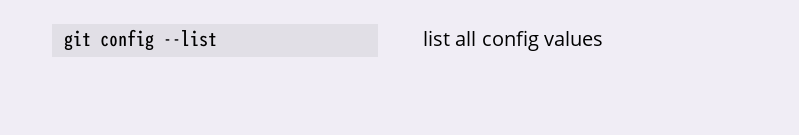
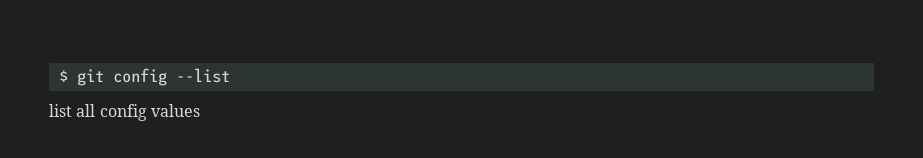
- git config --list
+ $ git config --list

